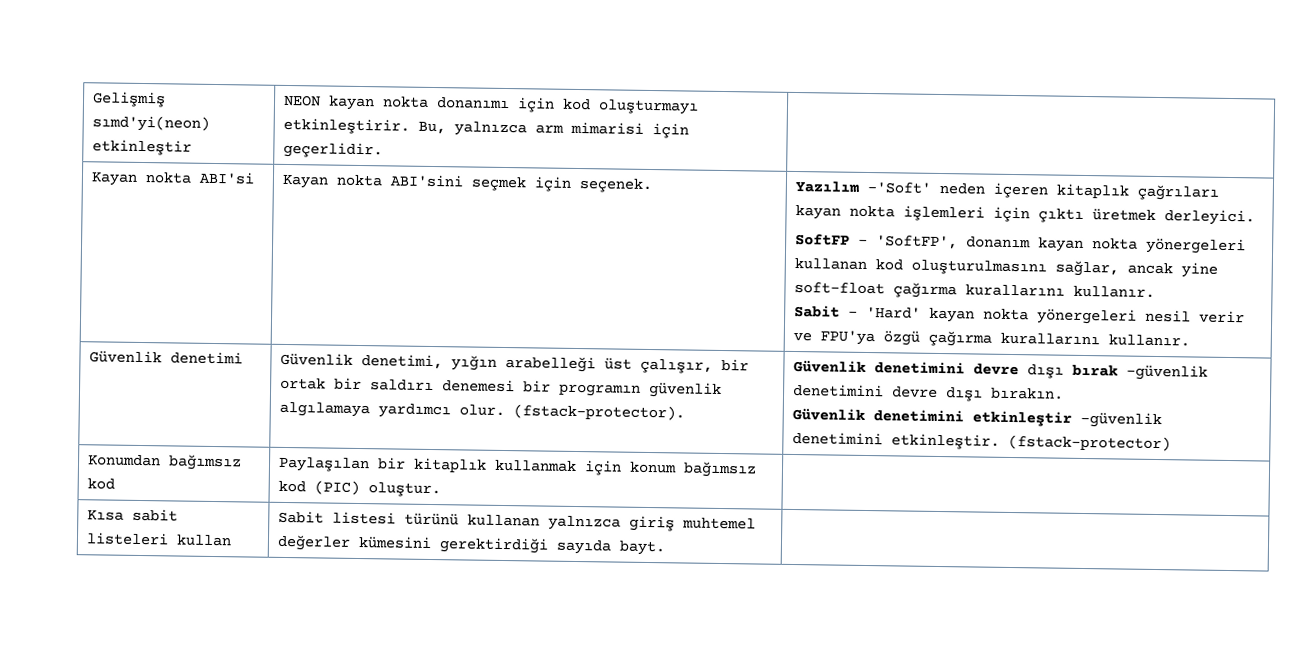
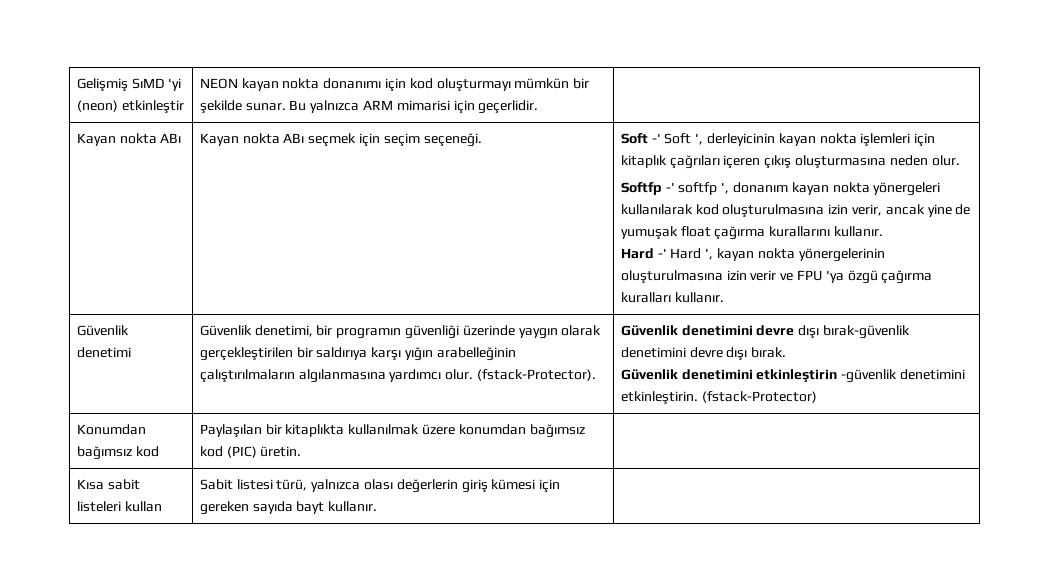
- Gelişmiş sımd'yi(neon) etkinleştir | NEON kayan nokta donanımı için kod oluşturmayı etkinleştirir. Bu, yalnızca arm mimarisi için geçerlidir. |
+ Gelişmiş SıMD 'yi (neon) etkinleştir | NEON kayan nokta donanımı için kod oluşturmayı mümkün bir şekilde sunar. Bu yalnızca ARM mimarisi için geçerlidir. |
- Kayan nokta ABI'si | Kayan nokta ABI'sini seçmek için seçenek. | Yazılım -'Soft' neden içeren kitaplık çağrıları kayan nokta işlemleri için çıktı üretmek derleyici.
- SoftFP - 'SoftFP', donanım kayan nokta yönergeleri kullanan kod oluşturulmasını sağlar, ancak yine soft-float çağırma kurallarını kullanır.
- Sabit - 'Hard' kayan nokta yönergeleri nesil verir ve FPU'ya özgü çağırma kurallarını kullanır.
+ Kayan nokta ABı | Kayan nokta ABı seçmek için seçim seçeneği. | Soft -' Soft ', derleyicinin kayan nokta işlemleri için kitaplık çağrıları içeren çıkış oluşturmasına neden olur.
+ Softfp -' softfp ', donanım kayan nokta yönergeleri kullanılarak kod oluşturulmasına izin verir, ancak yine de yumuşak float çağırma kurallarını kullanır.
+ Hard -' Hard ', kayan nokta yönergelerinin oluşturulmasına izin verir ve FPU 'ya özgü çağırma kuralları kullanır.
- Güvenlik denetimi | Güvenlik denetimi, yığın arabelleği üst çalışır, bir ortak bir saldırı denemesi bir programın güvenlik algılamaya yardımcı olur. (fstack-protector). | Güvenlik denetimini devre dışı bırak -güvenlik denetimini devre dışı bırakın.
- Güvenlik denetimini etkinleştir -güvenlik denetimini etkinleştir. (fstack-protector)
+ Güvenlik denetimi | Güvenlik denetimi, bir programın güvenliği üzerinde yaygın olarak gerçekleştirilen bir saldırıya karşı yığın arabelleğinin çalıştırılmaların algılanmasına yardımcı olur. (fstack-Protector). | Güvenlik denetimini devre dışı bırak-güvenlik denetimini devre dışı bırak.
+ Güvenlik denetimini etkinleştirin -güvenlik denetimini etkinleştirin. (fstack-Protector)
- Konumdan bağımsız kod | Paylaşılan bir kitaplık kullanmak için konum bağımsız kod (PIC) oluştur. |
+ Konumdan bağımsız kod | Paylaşılan bir kitaplıkta kullanılmak üzere konumdan bağımsız kod (PIC) üretin. |
- Kısa sabit listeleri kullan | Sabit listesi türünü kullanan yalnızca giriş muhtemel değerler kümesini gerektirdiği sayıda bayt. |
+ Kısa sabit listeleri kullan | Sabit listesi türü, yalnızca olası değerlerin giriş kümesi için gereken sayıda bayt kullanır. |

